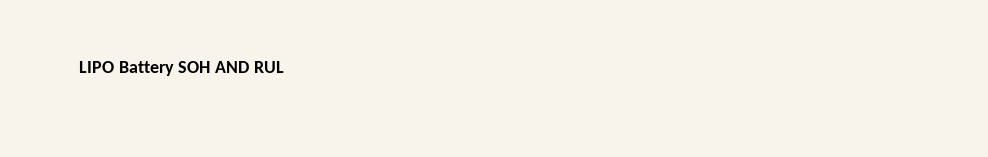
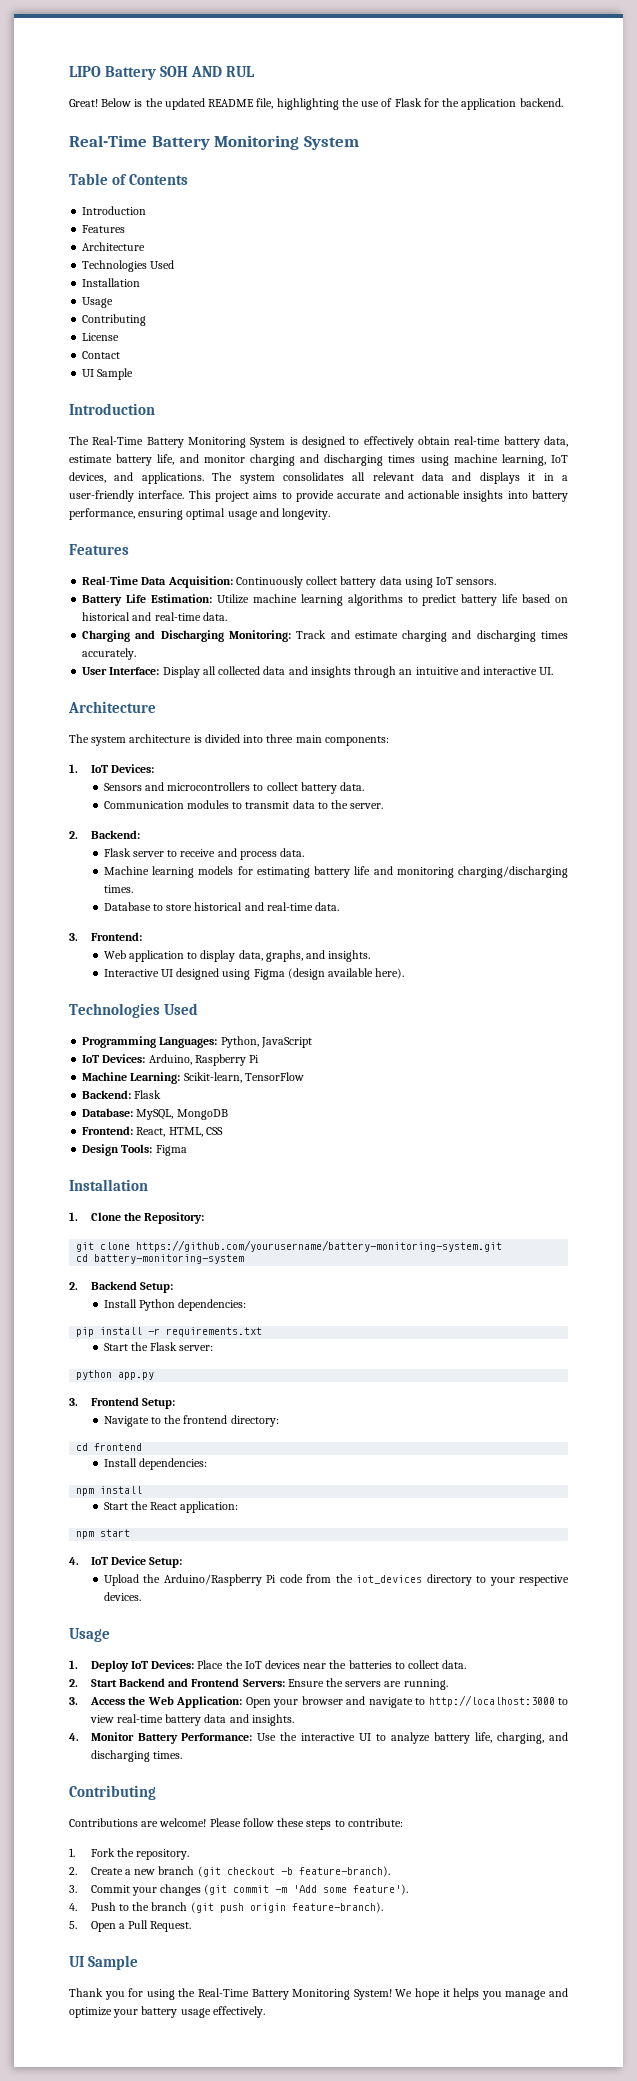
+ Great! Below is the updated README file, highlighting the use of Flask for the application backend.
+ Real-Time Battery Monitoring System
+ Table of Contents
+ Introduction
+ Features
+ Architecture
+ Technologies Used
+ Installation
+ Usage
+ Contributing
+ License
+ Contact
+ UI Sample
+ Introduction
+ The Real-Time Battery Monitoring System is designed to effectively obtain real-time battery data, estimate battery life, and monitor charging and discharging times using machine learning, IoT devices, and applications. The system consolidates all relevant data and displays it in a user-friendly interface. This project aims to provide accurate and actionable insights into battery performance, ensuring optimal usage and longevity.
+ Features
+ Real-Time Data Acquisition: Continuously collect battery data using IoT sensors.
+ Battery Life Estimation: Utilize machine learning algorithms to predict battery life based on historical and real-time data.
+ Charging and Discharging Monitoring: Track and estimate charging and discharging times accurately.
+ User Interface: Display all collected data and insights through an intuitive and interactive UI.
+ Architecture
+ The system architecture is divided into three main components:
+ 1. IoT Devices:
+ Sensors and microcontrollers to collect battery data.
+ Communication modules to transmit data to the server.
+ 2. Backend:
+ Flask server to receive and process data.
+ Machine learning models for estimating battery life and monitoring charging/discharging times.
+ Database to store historical and real-time data.
+ 3. Frontend:
+ Web application to display data, graphs, and insights.
+ Interactive UI designed using Figma (design available here).
+ Technologies Used
+ Programming Languages: Python, JavaScript
+ IoT Devices: Arduino, Raspberry Pi
+ Machine Learning: Scikit-learn, TensorFlow
+ Backend: Flask
+ Database: MySQL, MongoDB
+ Frontend: React, HTML, CSS
+ Design Tools: Figma
+ Installation
+ 1. Clone the Repository:
+ git clone https://github.com/yourusername/battery-monitoring-system.git
+ cd battery-monitoring-system
+ 2. Backend Setup:
+ Install Python dependencies:
+ pip install -r requirements.txt
+ Start the Flask server:
+ python app.py
+ 3. Frontend Setup:
+ Navigate to the frontend directory:
+ cd frontend
+ Install dependencies:
+ npm install
+ Start the React application:
+ npm start
+ 4. IoT Device Setup:
+ Upload the Arduino/Raspberry Pi code from the iot_devices directory to your respective devices.
+ Usage
+ 1. Deploy IoT Devices: Place the IoT devices near the batteries to collect data.
+ 2. Start Backend and Frontend Servers: Ensure the servers are running.
+ 3. Access the Web Application: Open your browser and navigate to http://localhost:3000 to view real-time battery data and insights.
+ 4. Monitor Battery Performance: Use the interactive UI to analyze battery life, charging, and discharging times.
+ Contributing
+ Contributions are welcome! Please follow these steps to contribute:
+ 1. Fork the repository.
+ 2. Create a new branch (git checkout -b feature-branch).
+ 3. Commit your changes (git commit -m 'Add some feature').
+ 4. Push to the branch (git push origin feature-branch).
+ 5. Open a Pull Request.
+ UI Sample
+ Thank you for using the Real-Time Battery Monitoring System! We hope it helps you manage and optimize your battery usage effectively.

